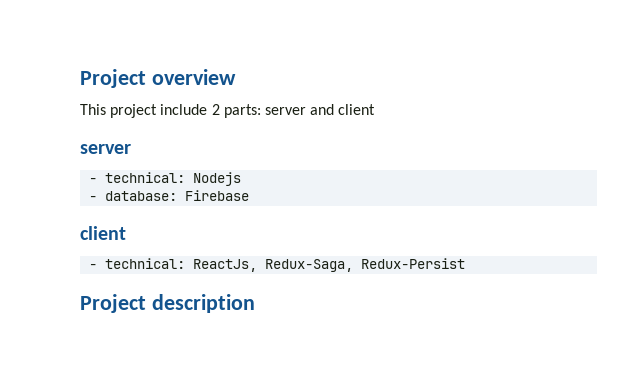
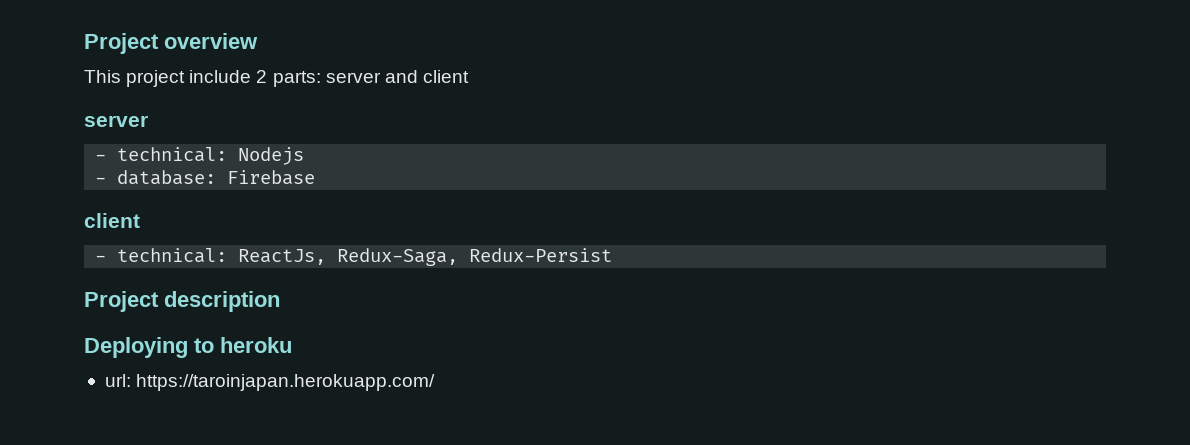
+ Deploying to heroku
+ url: https://taroinjapan.herokuapp.com/

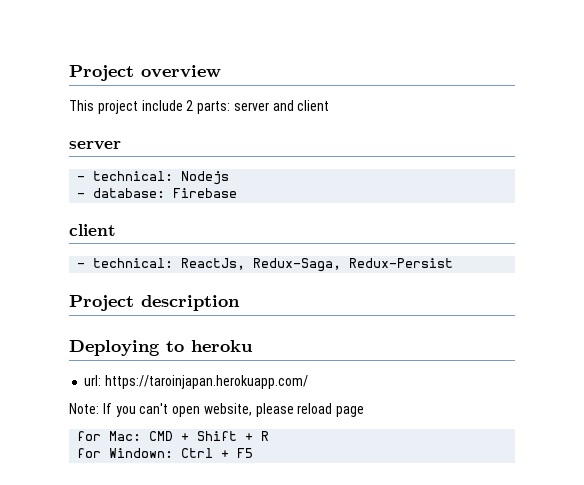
+ Note: If you can't open website, please reload page
+ for Mac: CMD + Shift + R
+ for Windown: Ctrl + F5

